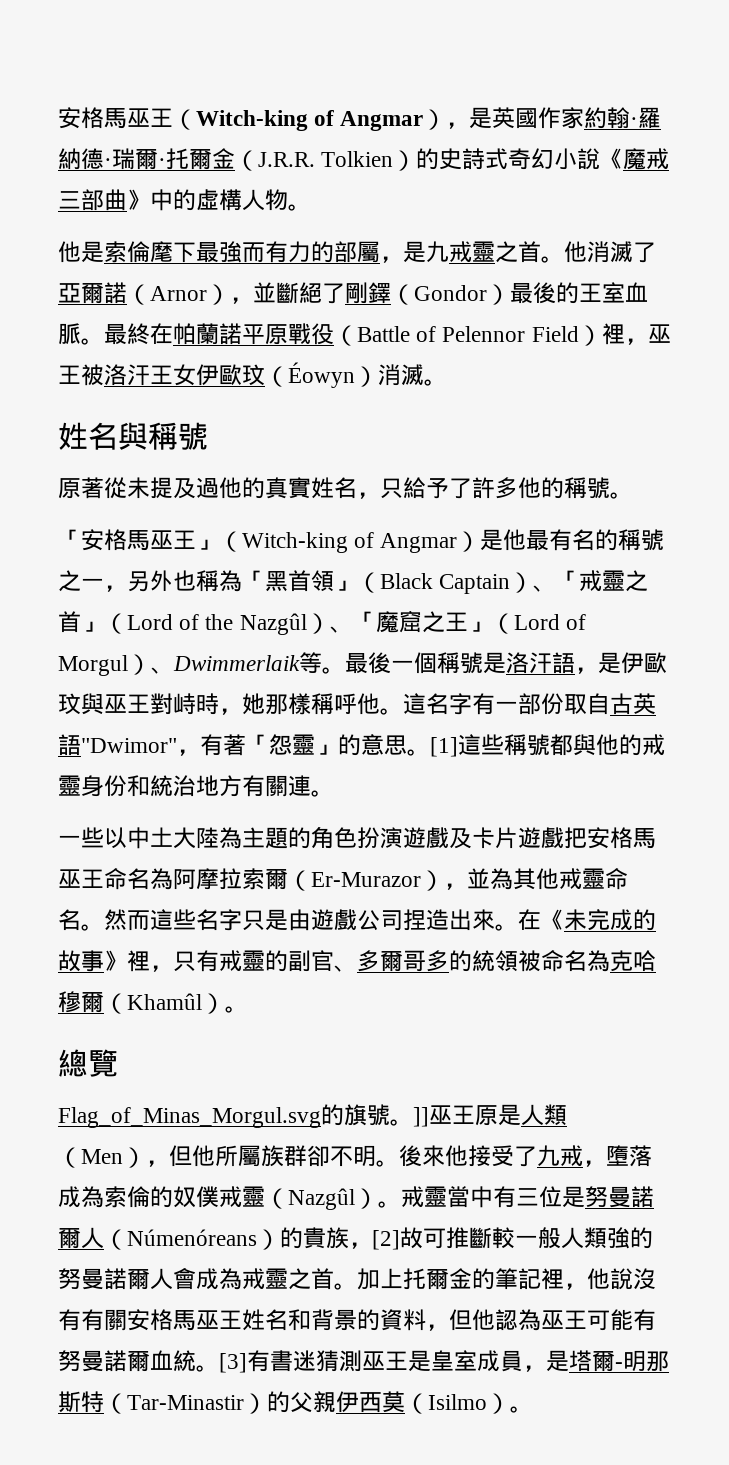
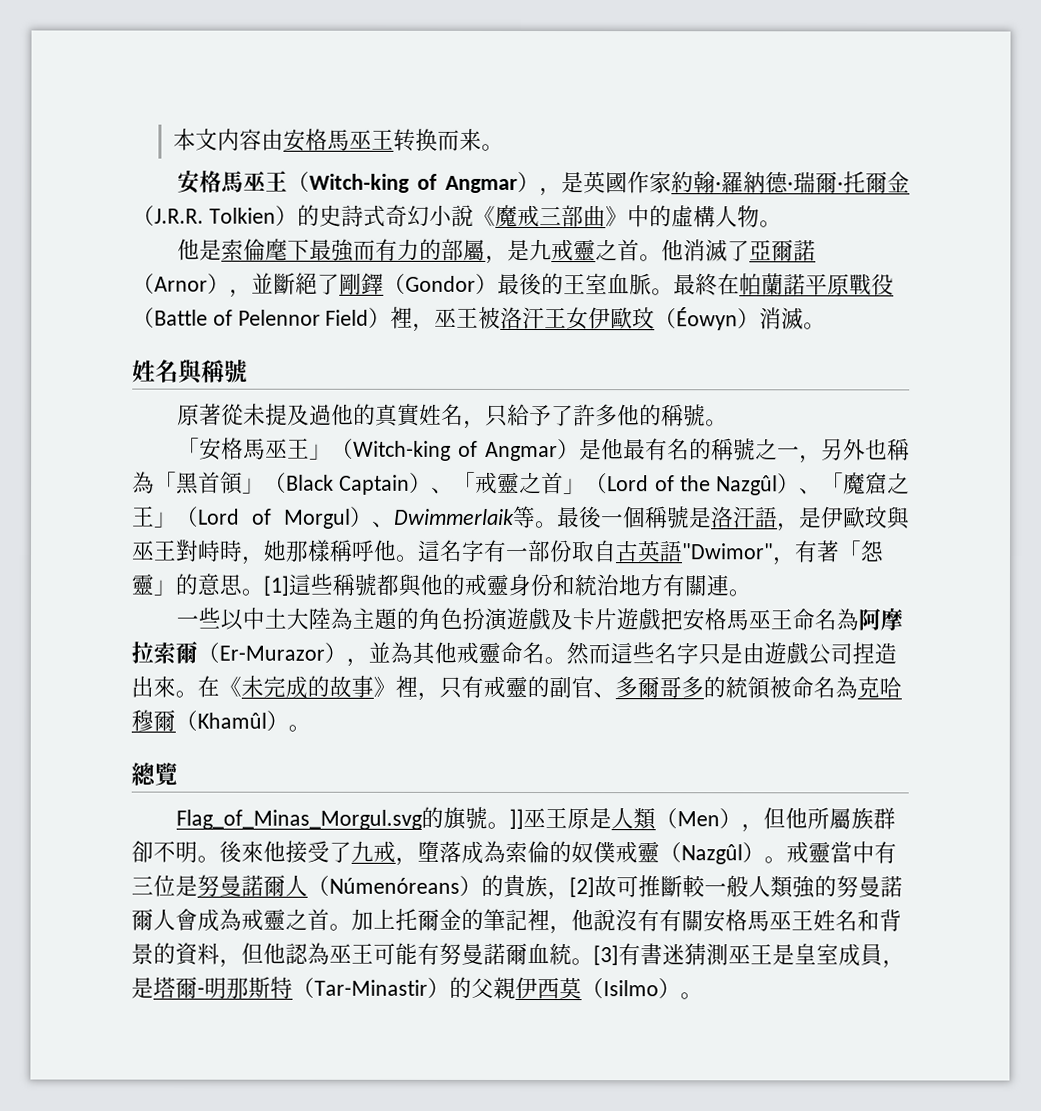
+ 本文内容由安格馬巫王转换而来。

